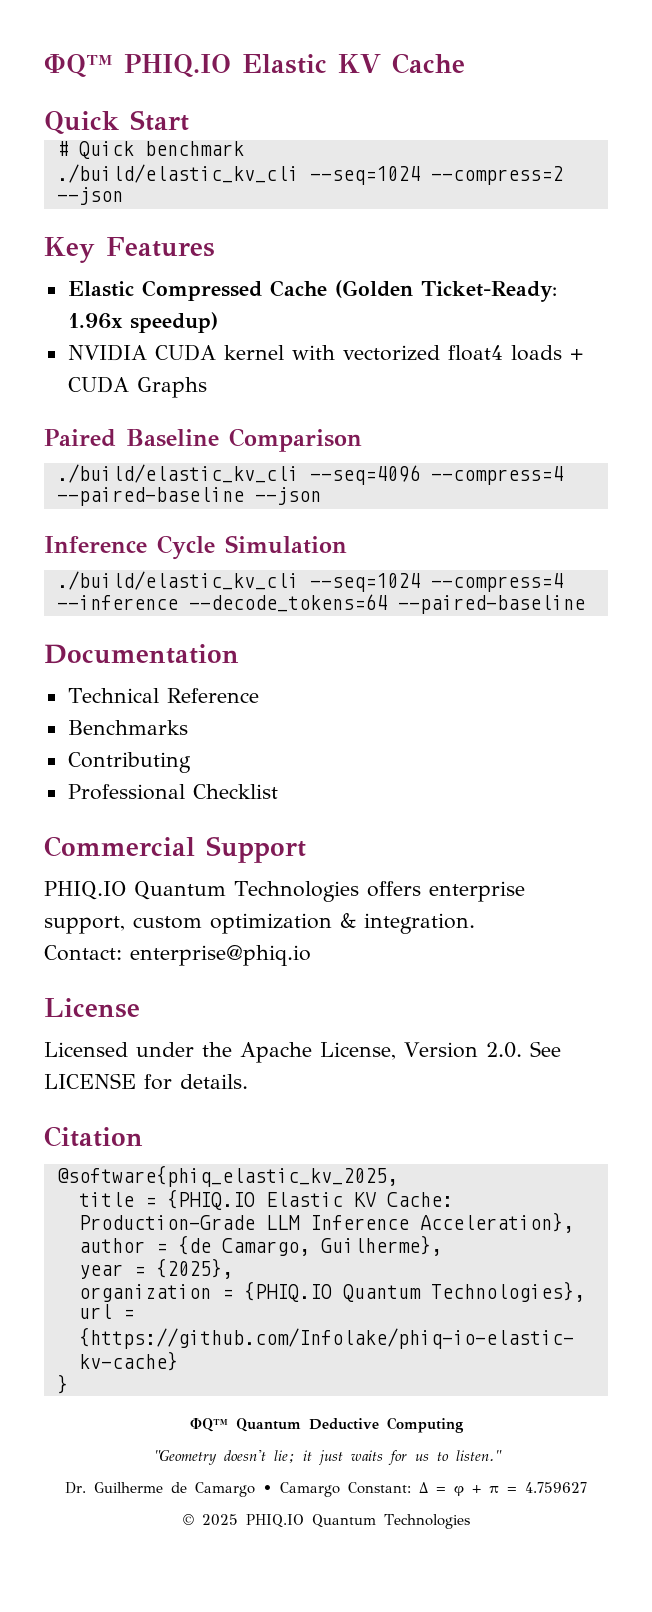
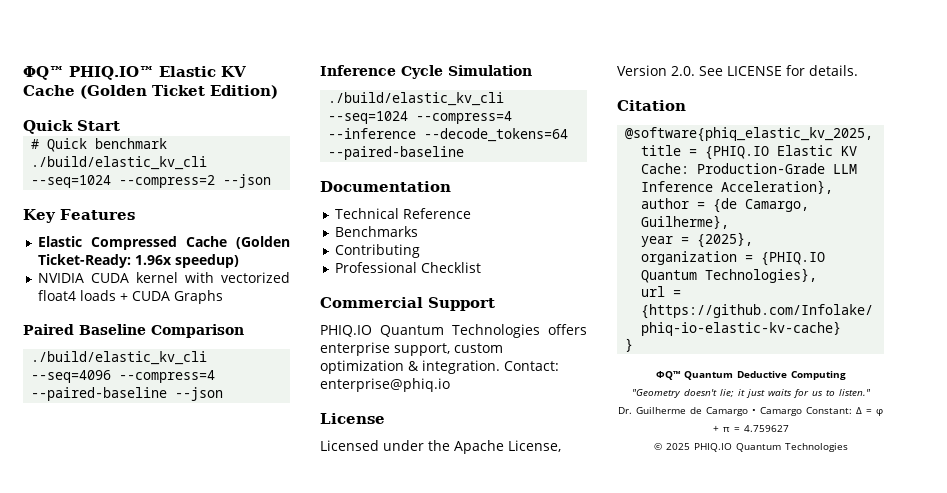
- ΦQ™ PHIQ.IO Elastic KV Cache
+ ΦQ™ PHIQ.IO™ Elastic KV Cache (Golden Ticket Edition)
- PHIQ.IO Quantum Technologies offers enterprise support, custom optimization & integration.
- Contact: enterprise@phiq.io
+ PHIQ.IO Quantum Technologies offers enterprise support, custom optimization & integration. Contact: enterprise@phiq.io

